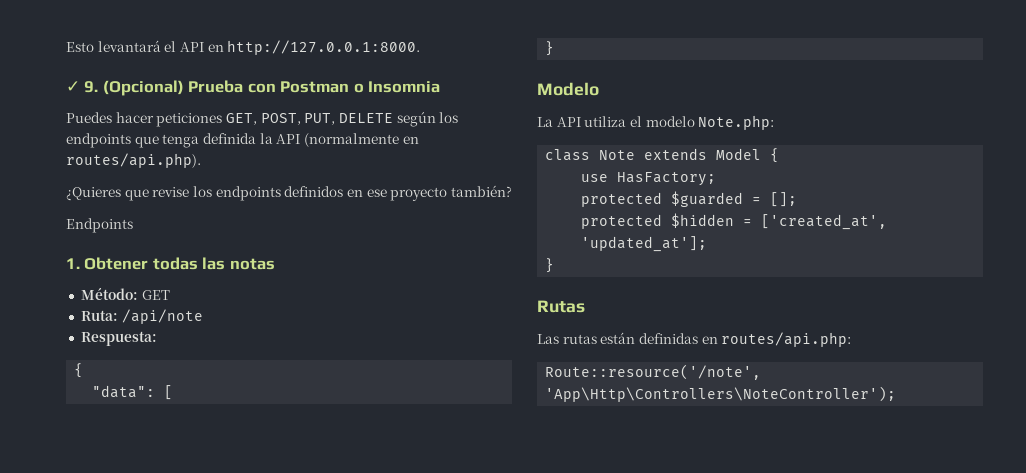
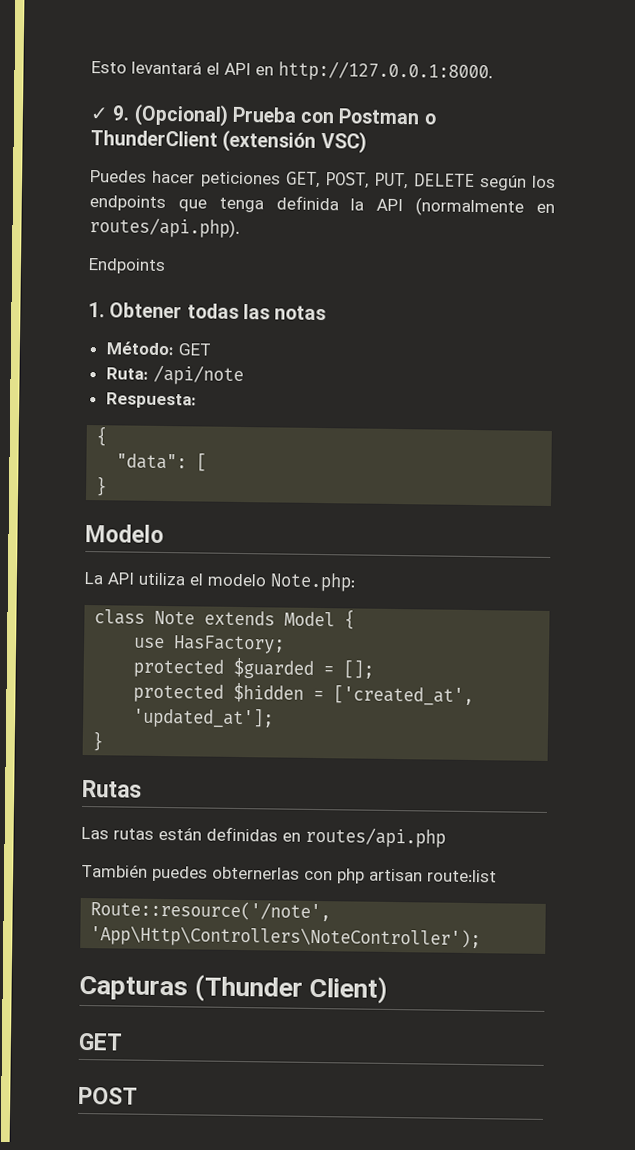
- ✓ 9. (Opcional) Prueba con Postman o Insomnia
+ ✓ 9. (Opcional) Prueba con Postman o ThunderClient (extensión VSC)
- ¿Quieres que revise los endpoints definidos en ese proyecto también?
- Las rutas están definidas en routes/api.php:
+ Las rutas están definidas en routes/api.php
+ También puedes obternerlas con php artisan route:list
  Route::resource('/note', 'App\Http\Controllers\NoteController');
+ Capturas (Thunder Client)
+ GET
+ POST

